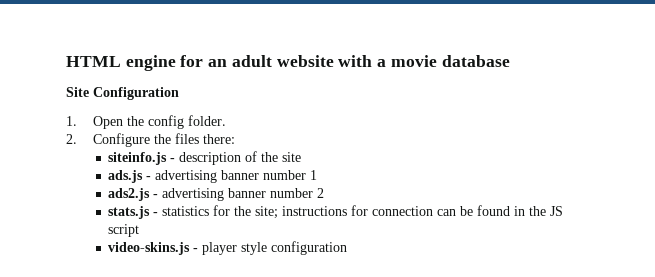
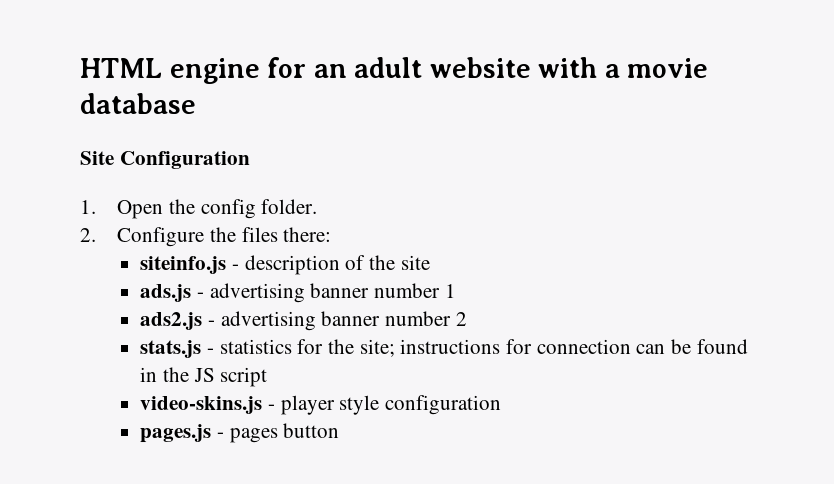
+ pages.js - pages button

